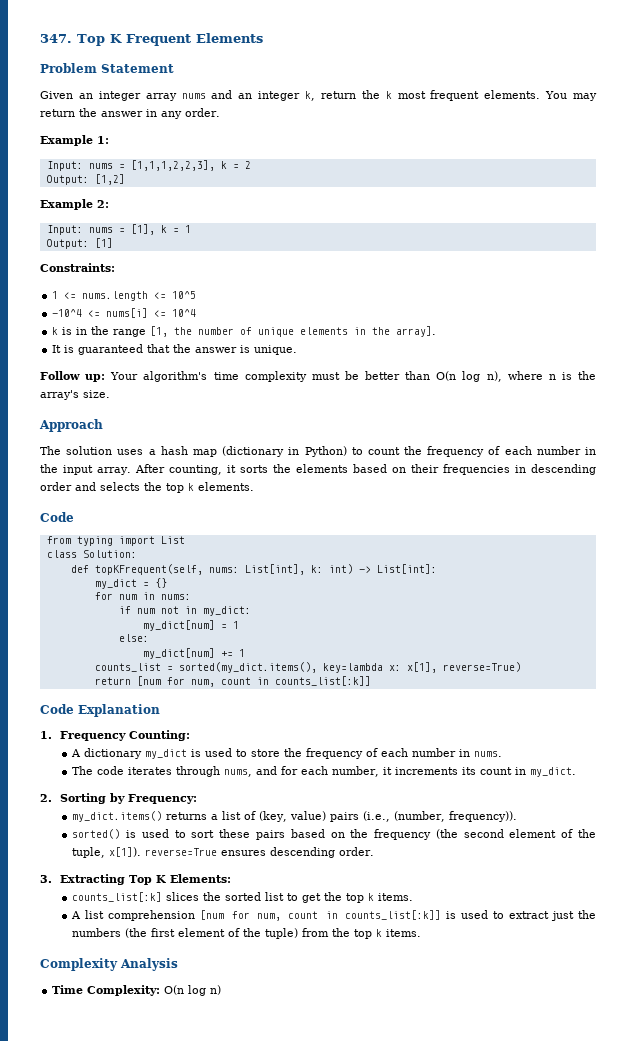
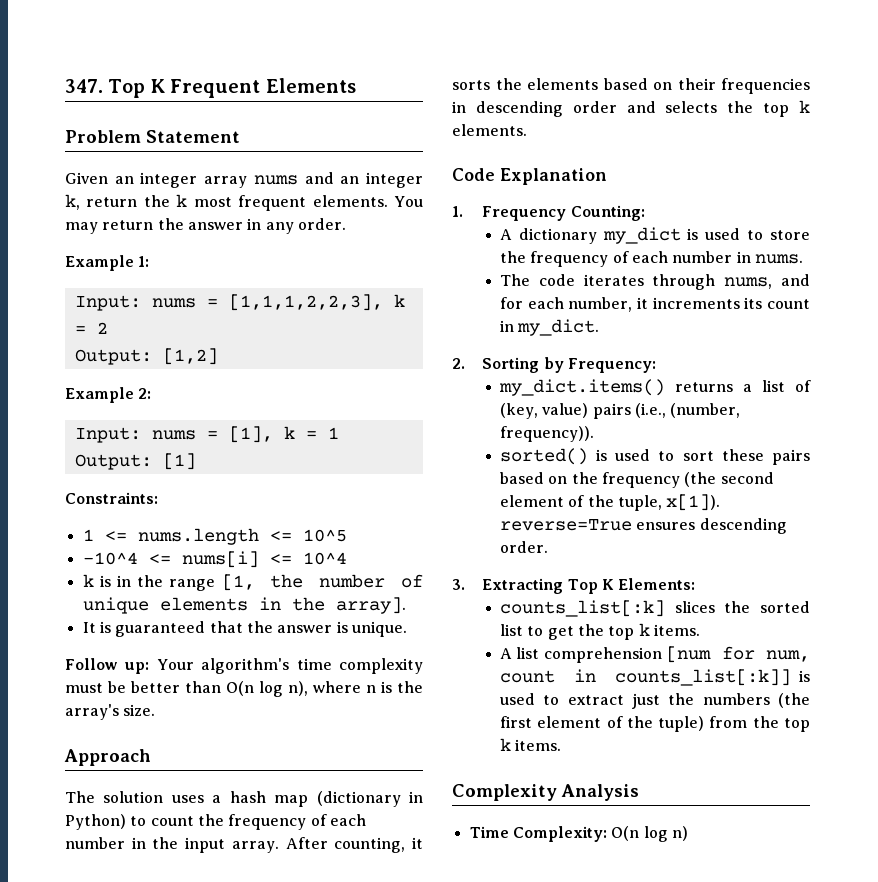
  After counting, it sorts the elements based on their frequencies in descending order and selects the top k elements.
- Code
- from typing import List
- class Solution:
- def topKFrequent(self, nums: List[int], k: int) -> List[int]:
- my_dict = {}
- for num in nums:
- if num not in my_dict:
- my_dict[num] = 1
- else:
- my_dict[num] += 1
- counts_list = sorted(my_dict.items(), key=lambda x: x[1], reverse=True)
- return [num for num, count in counts_list[:k]]

